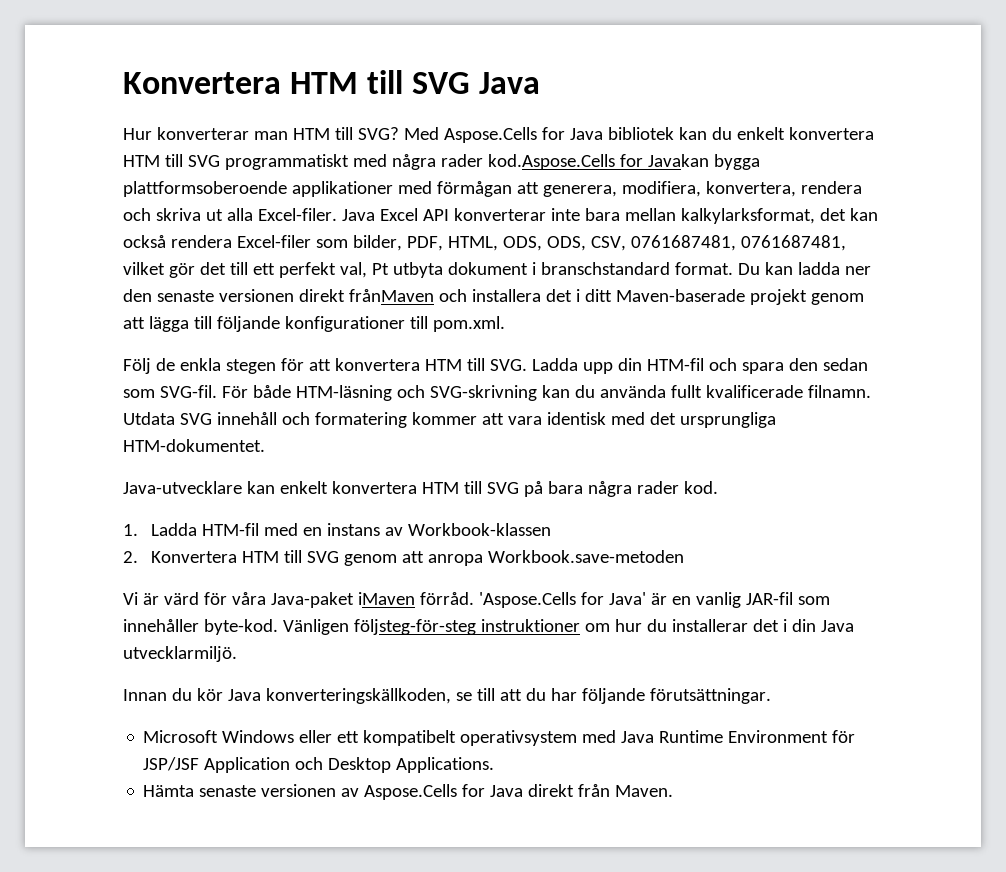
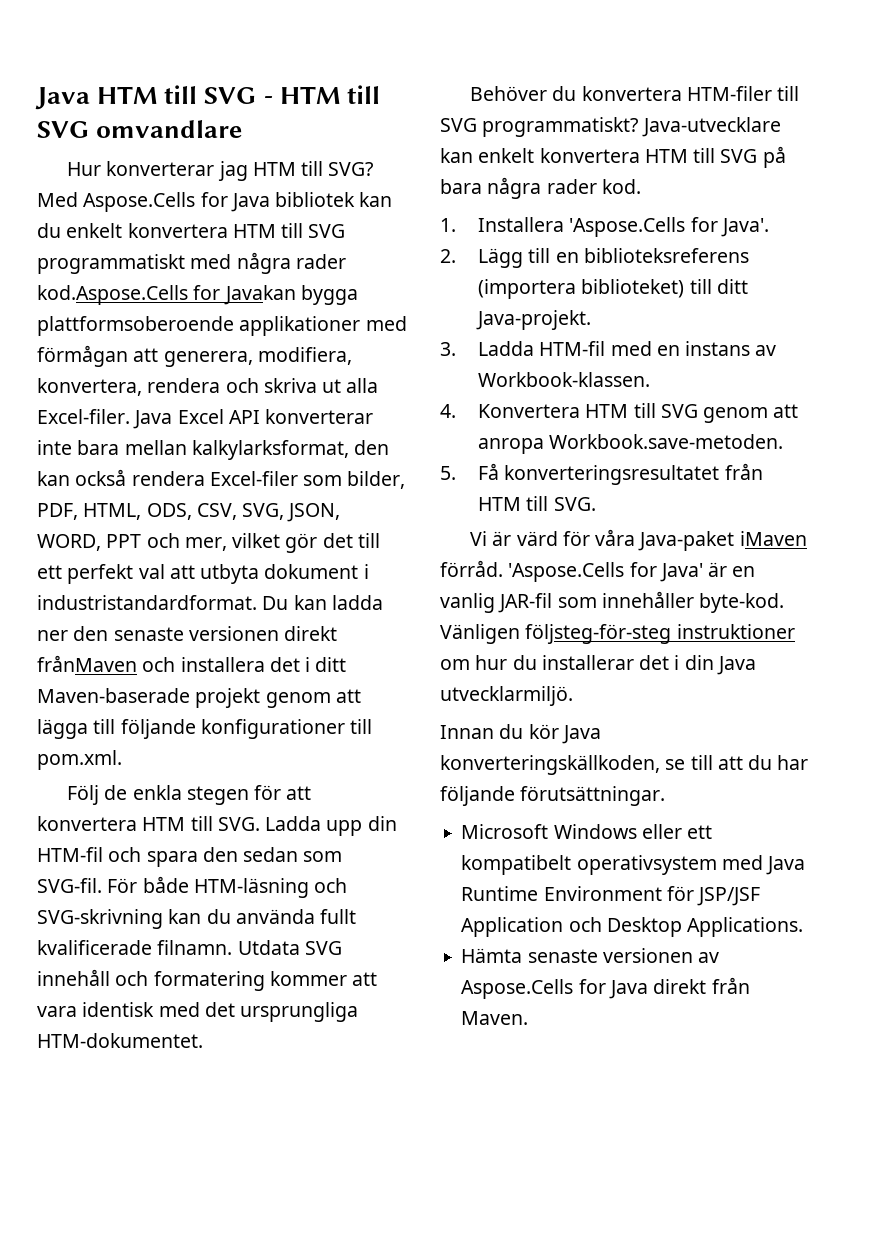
- Konvertera HTM till SVG Java
+ Java HTM till SVG - HTM till SVG omvandlare
- Hur konverterar man HTM till SVG?
+ Hur konverterar jag HTM till SVG?
- Java Excel API konverterar inte bara mellan kalkylarksformat, det kan också rendera Excel-filer som bilder, PDF, HTML, ODS, ODS, CSV, 0761687481, 0761687481, vilket gör det till ett perfekt val, Pt utbyta dokument i branschstandard format.
+ Java Excel API konverterar inte bara mellan kalkylarksformat, den kan också rendera Excel-filer som bilder, PDF, HTML, ODS, CSV, SVG, JSON, WORD, PPT och mer, vilket gör det till ett perfekt val att utbyta dokument i industristandardformat.
+ Behöver du konvertera HTM-filer till SVG programmatiskt?
- 1. Ladda HTM-fil med en instans av Workbook-klassen
- 2. Konvertera HTM till SVG genom att anropa Workbook.save-metoden
+ 1. Installera 'Aspose.Cells for Java'.
+ 2. Lägg till en biblioteksreferens (importera biblioteket) till ditt Java-projekt.
+ 3. Ladda HTM-fil med en instans av Workbook-klassen.
+ 4. Konvertera HTM till SVG genom att anropa Workbook.save-metoden.
+ 5. Få konverteringsresultatet från HTM till SVG.

